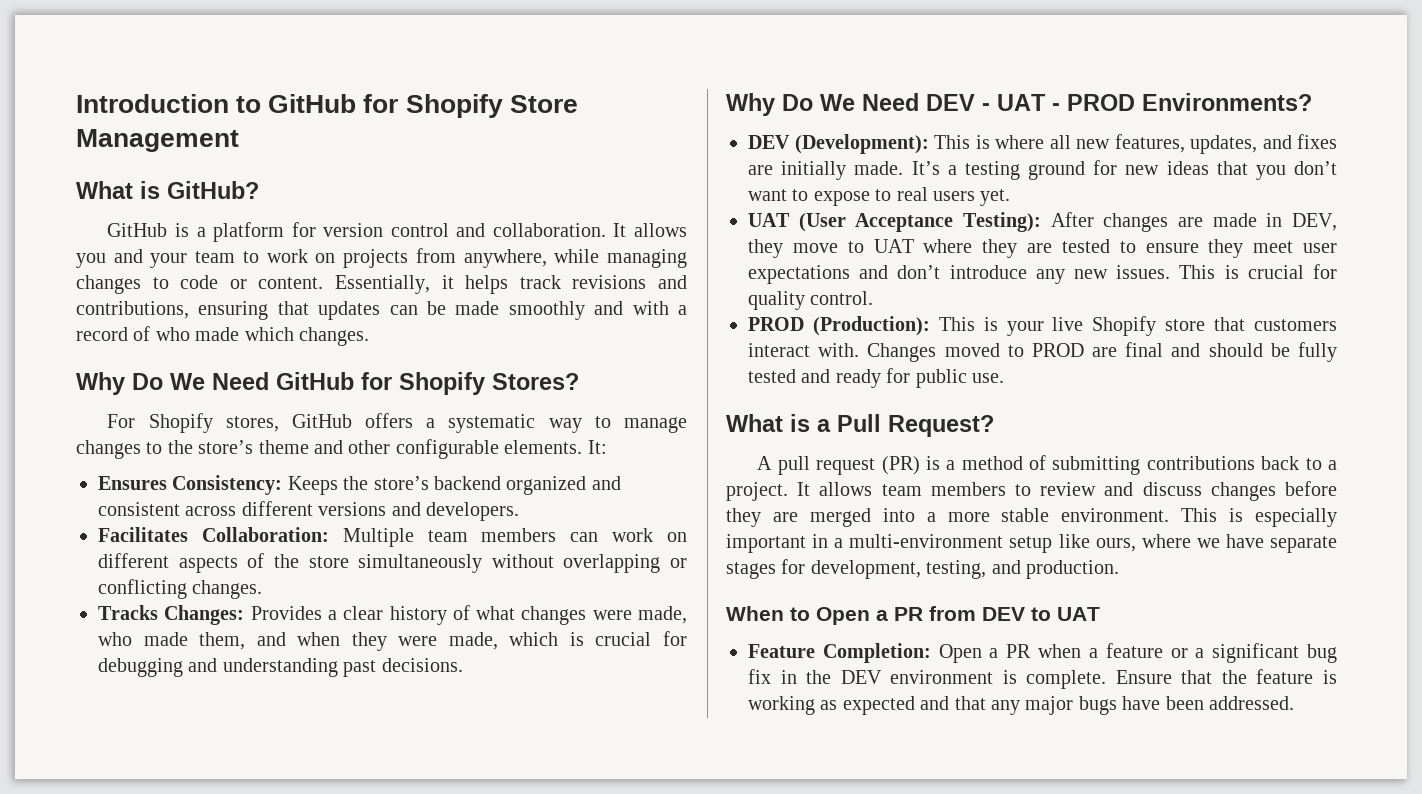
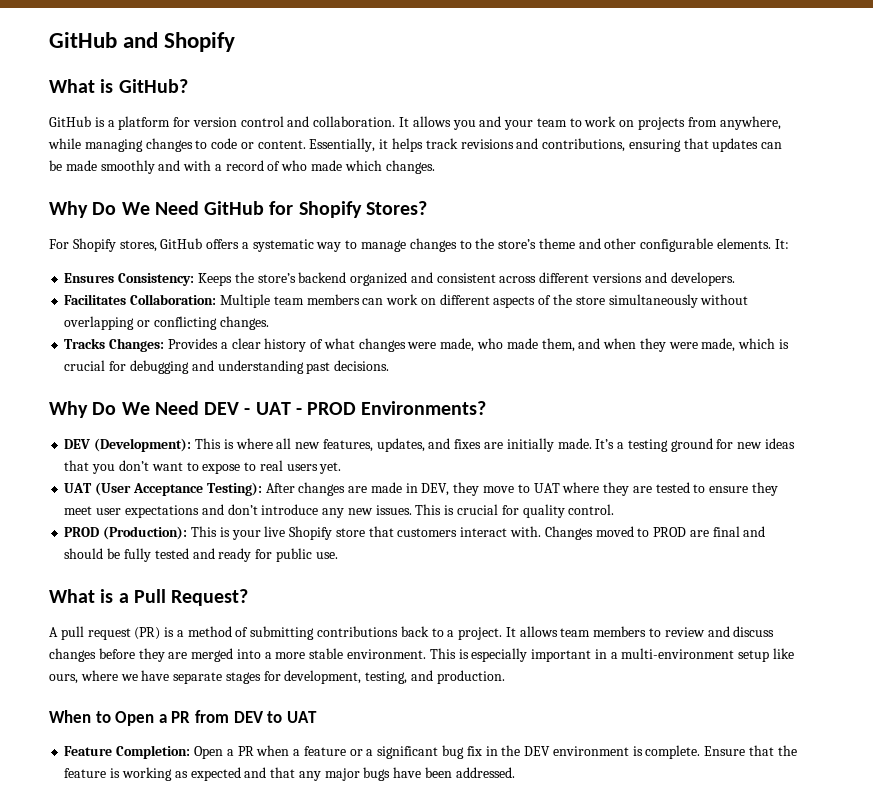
- Introduction to GitHub for Shopify Store Management
+ GitHub and Shopify

